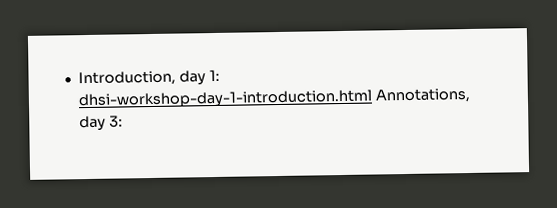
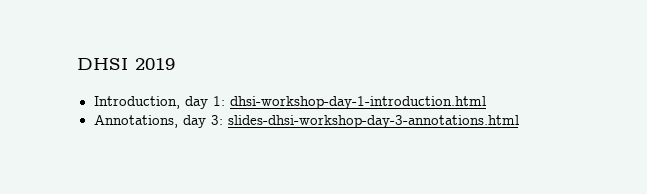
+ DHSI 2019
- Introduction, day 1: dhsi-workshop-day-1-introduction.html Annotations, day 3:
+ Introduction, day 1: dhsi-workshop-day-1-introduction.html
+ Annotations, day 3: slides-dhsi-workshop-day-3-annotations.html

